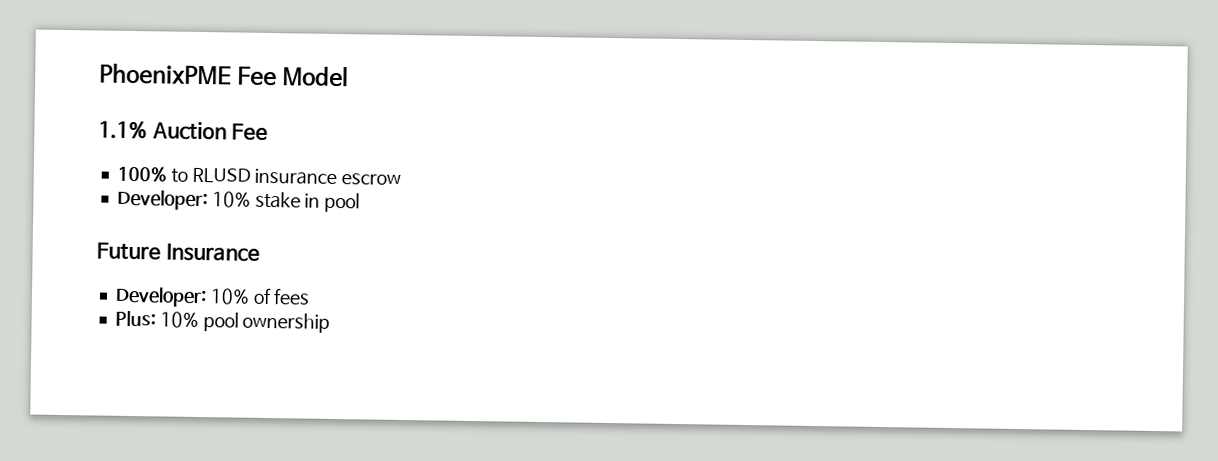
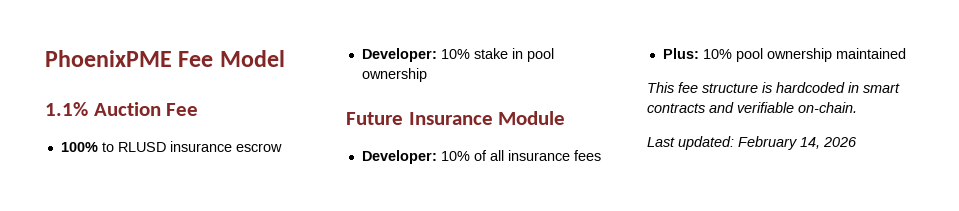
- Developer: 10% stake in pool
+ Developer: 10% stake in pool ownership
- Future Insurance
+ Future Insurance Module
- Developer: 10% of fees
+ Developer: 10% of all insurance fees
- Plus: 10% pool ownership
+ Plus: 10% pool ownership maintained
+ This fee structure is hardcoded in smart contracts and verifiable on-chain.
+ Last updated: February 14, 2026

